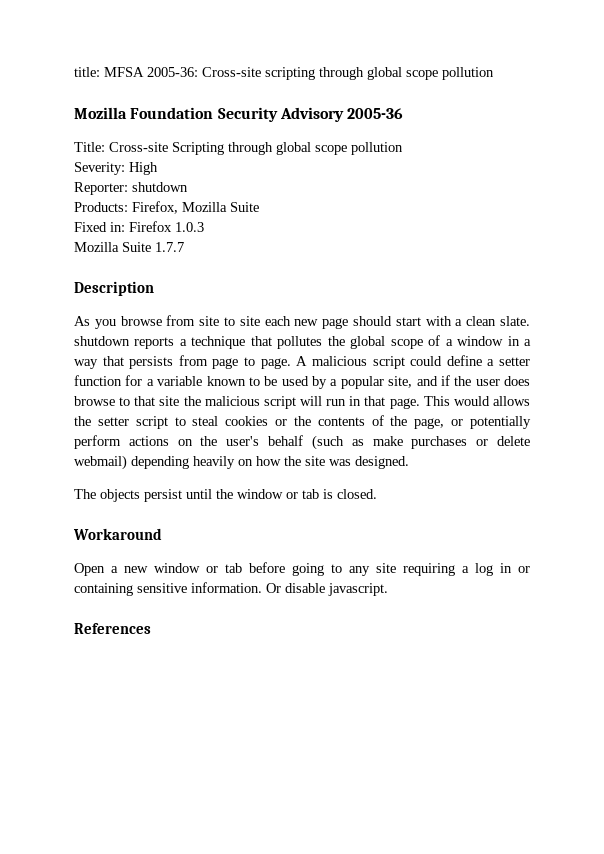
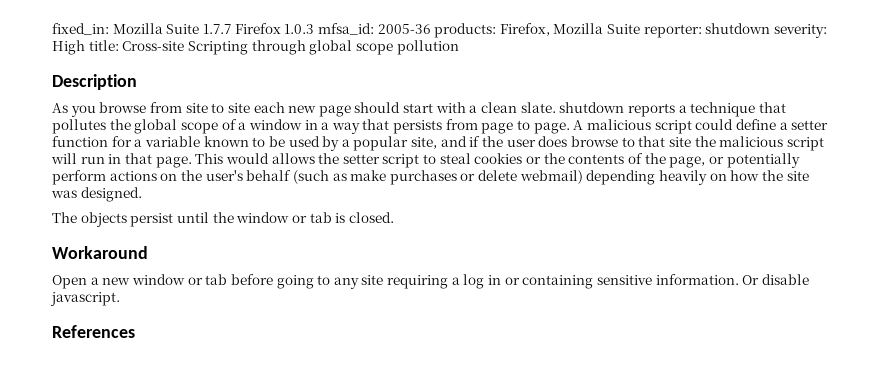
- title: MFSA 2005-36: Cross-site scripting through global scope pollution
- Mozilla Foundation Security Advisory 2005-36
- Title: Cross-site Scripting through global scope pollution
+ fixed_in: Mozilla Suite 1.7.7 Firefox 1.0.3 mfsa_id: 2005-36 products: Firefox, Mozilla Suite reporter: shutdown severity: High title: Cross-site Scripting through global scope pollution
- Severity: High
- Reporter: shutdown
- Products: Firefox, Mozilla Suite
- Fixed in: Firefox 1.0.3
- Mozilla Suite 1.7.7

